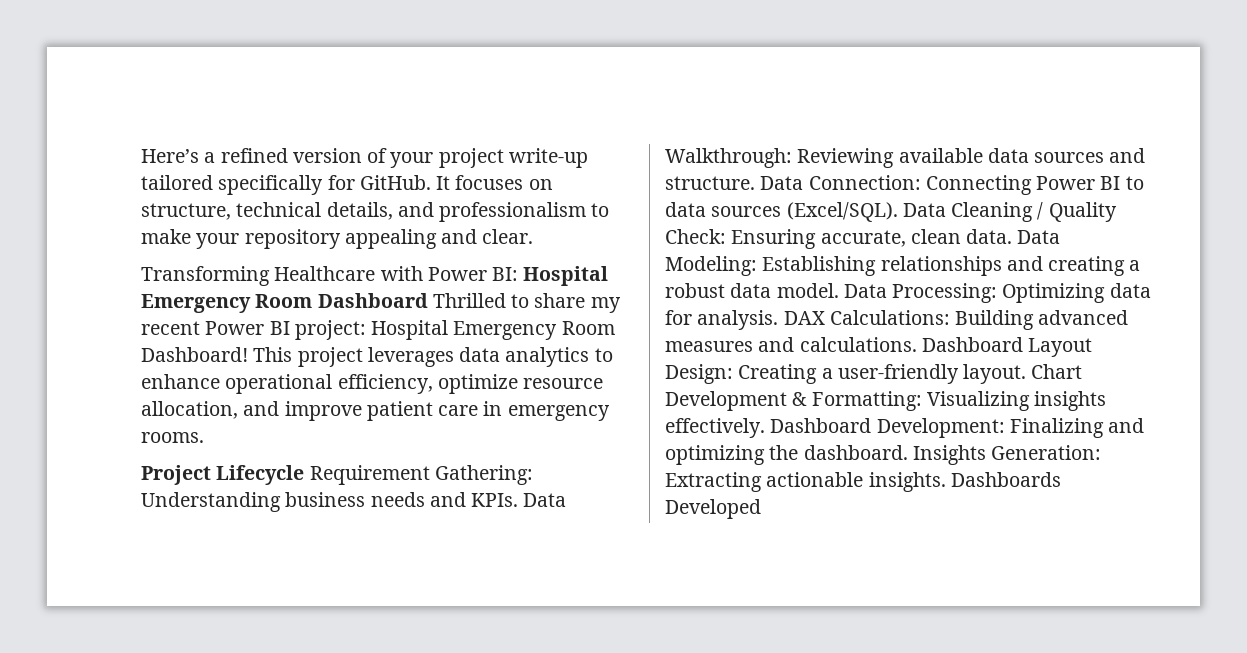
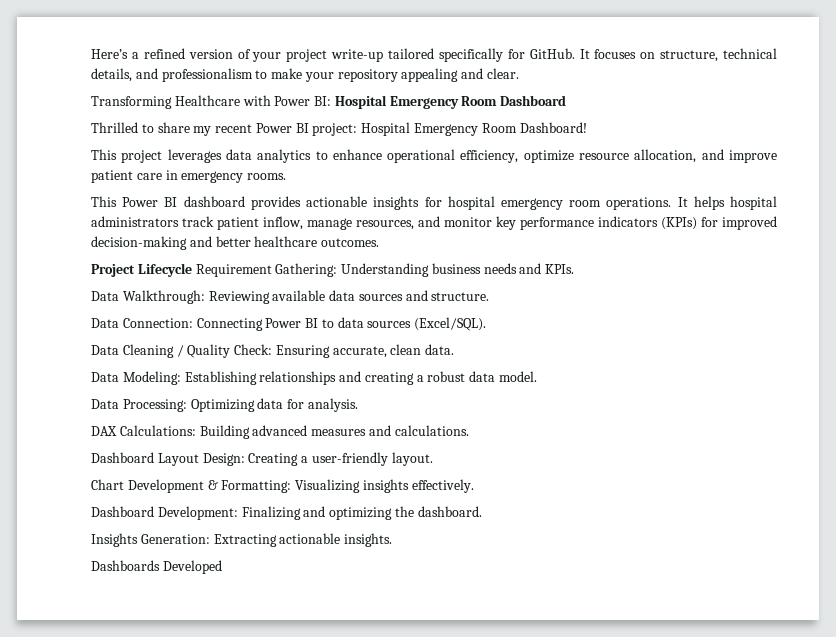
- Transforming Healthcare with Power BI: Hospital Emergency Room Dashboard Thrilled to share my recent Power BI project: Hospital Emergency Room Dashboard! This project leverages data analytics to enhance operational efficiency, optimize resource allocation, and improve patient care in emergency rooms.
+ Transforming Healthcare with Power BI: Hospital Emergency Room Dashboard
+ Thrilled to share my recent Power BI project: Hospital Emergency Room Dashboard!
+ This project leverages data analytics to enhance operational efficiency, optimize resource allocation, and improve patient care in emergency rooms.
+ This Power BI dashboard provides actionable insights for hospital emergency room operations. It helps hospital administrators track patient inflow, manage resources, and monitor key performance indicators (KPIs) for improved decision-making and better healthcare outcomes.
- Understanding business needs and KPIs. Data Walkthrough:
+ Understanding business needs and KPIs.
+ Data Walkthrough:
- Reviewing available data sources and structure. Data Connection:
+ Reviewing available data sources and structure.
+ Data Connection:
- Connecting Power BI to data sources (Excel/SQL). Data Cleaning / Quality Check:
+ Connecting Power BI to data sources (Excel/SQL).
+ Data Cleaning / Quality Check:
- Ensuring accurate, clean data. Data Modeling:
+ Ensuring accurate, clean data.
+ Data Modeling:
- Establishing relationships and creating a robust data model. Data Processing:
+ Establishing relationships and creating a robust data model.
+ Data Processing:
- Optimizing data for analysis. DAX Calculations:
+ Optimizing data for analysis.
+ DAX Calculations:
- Building advanced measures and calculations. Dashboard Layout Design:
+ Building advanced measures and calculations.
+ Dashboard Layout Design:
- Creating a user-friendly layout. Chart Development & Formatting:
+ Creating a user-friendly layout.
+ Chart Development & Formatting:
- Visualizing insights effectively. Dashboard Development:
+ Visualizing insights effectively.
+ Dashboard Development:
- Finalizing and optimizing the dashboard. Insights Generation:
+ Finalizing and optimizing the dashboard.
+ Insights Generation:
- Extracting actionable insights. Dashboards Developed
+ Extracting actionable insights.
+ Dashboards Developed

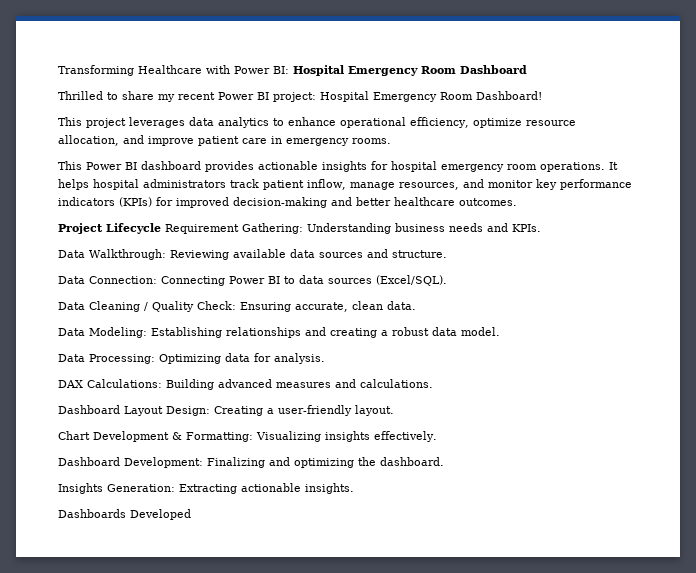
- Here’s a refined version of your project write-up tailored specifically for GitHub. It focuses on structure, technical details, and professionalism to make your repository appealing and clear.

